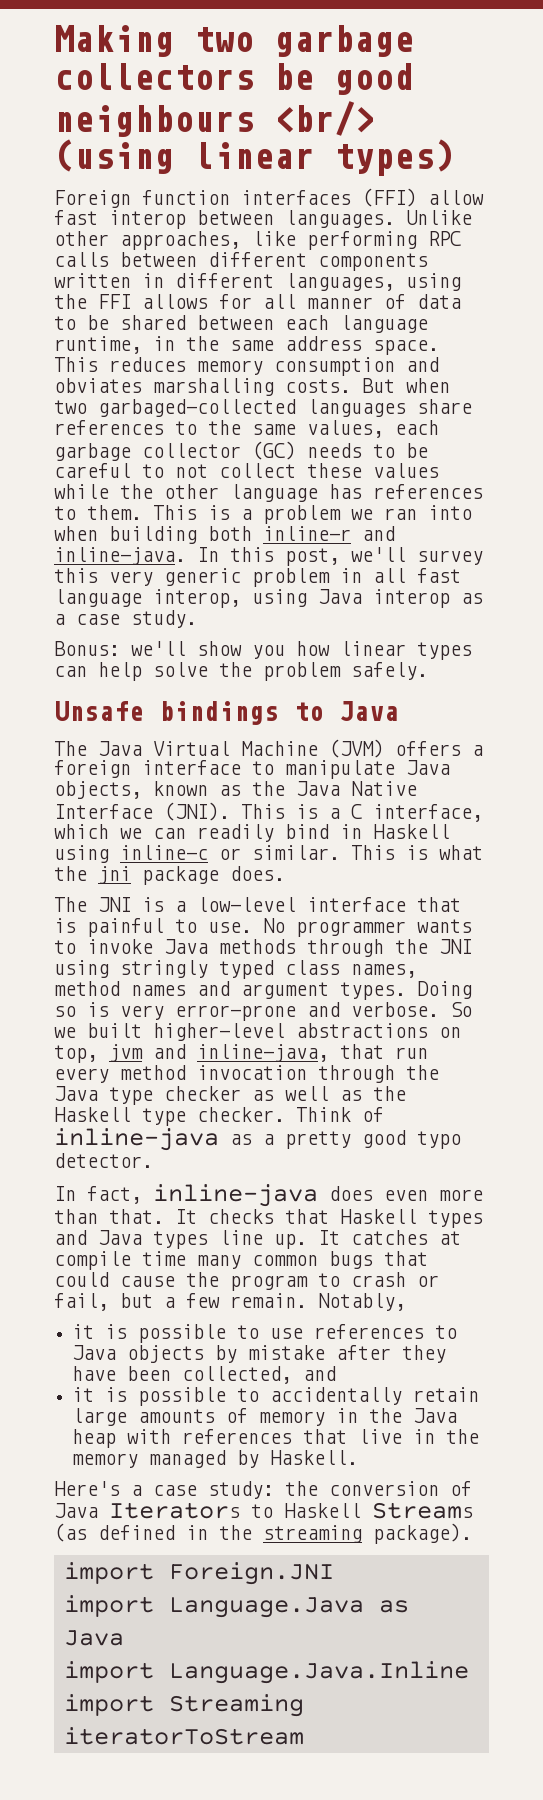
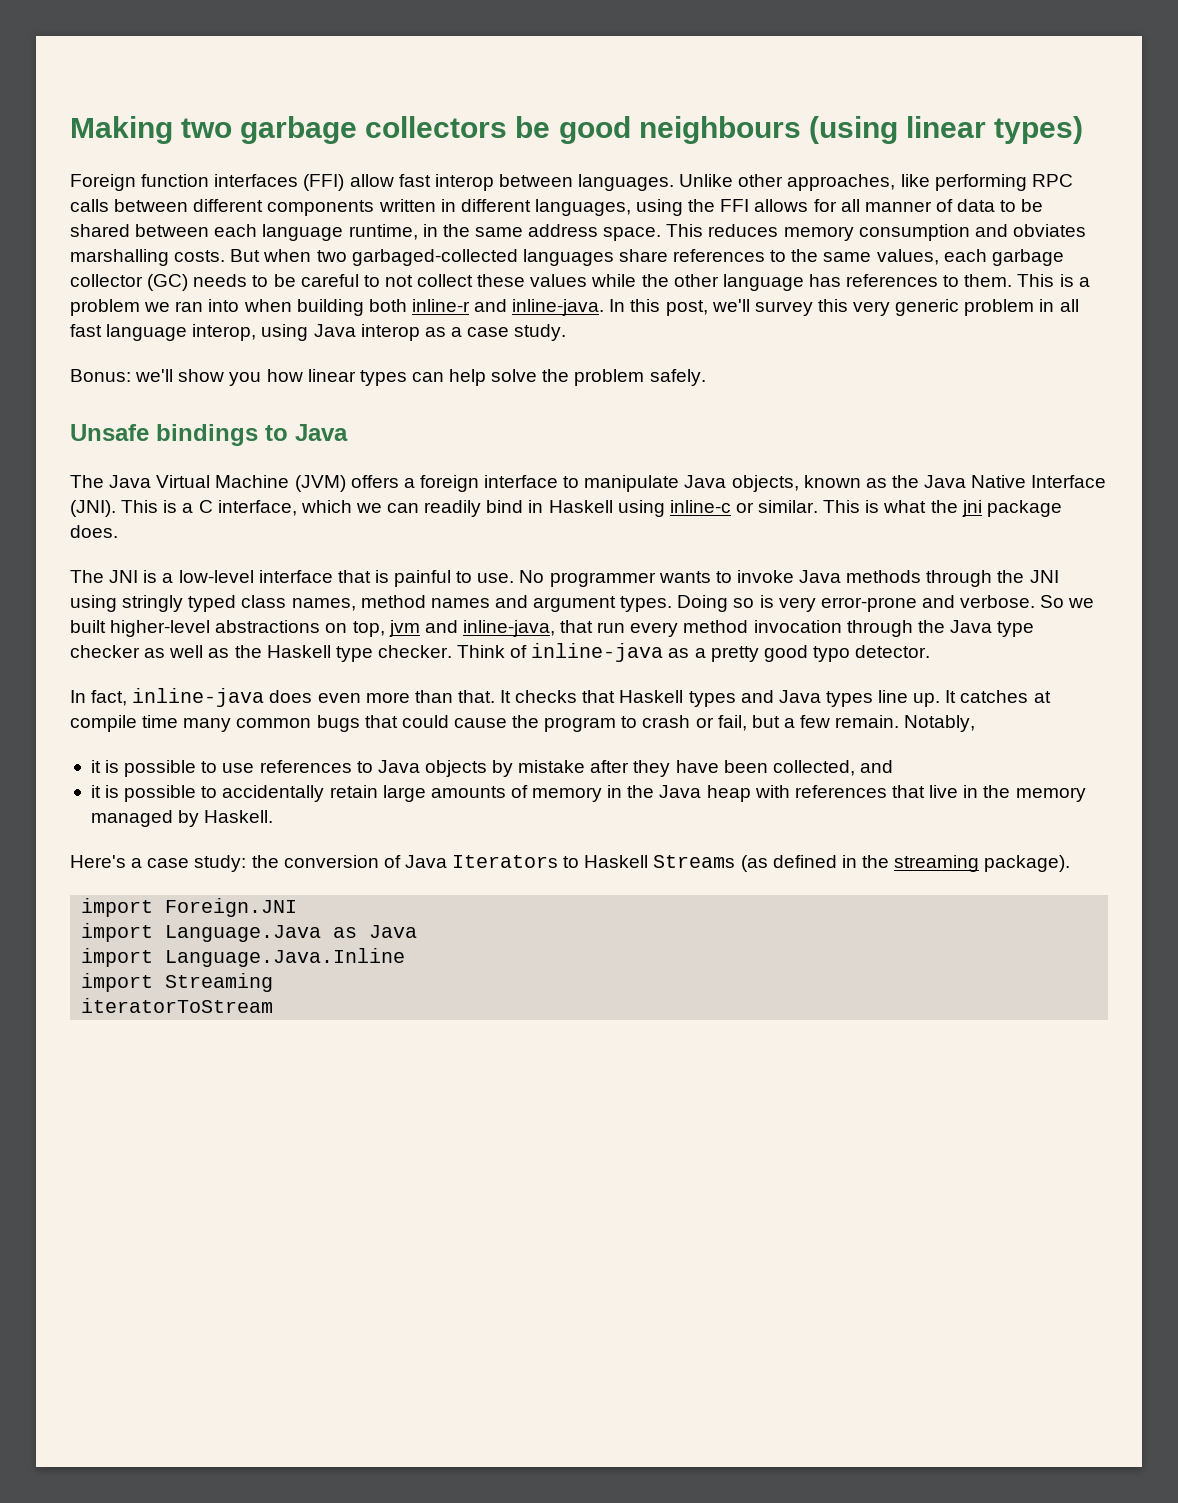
- Making two garbage collectors be good neighbours <br/> (using linear types)
+ Making two garbage collectors be good neighbours (using linear types)

